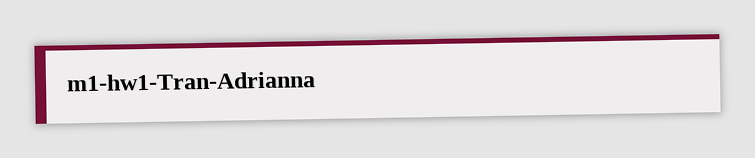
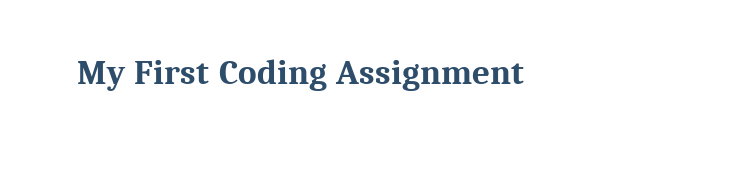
- m1-hw1-Tran-Adrianna
+ My First Coding Assignment

